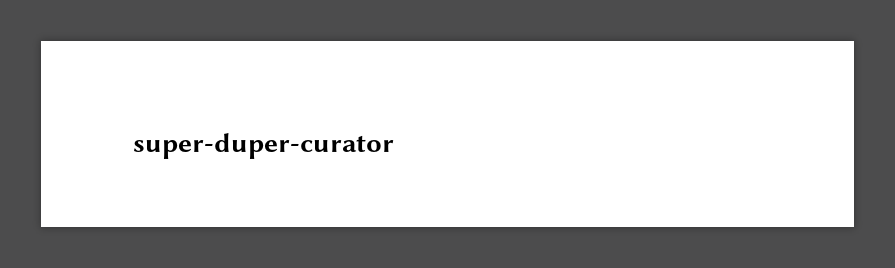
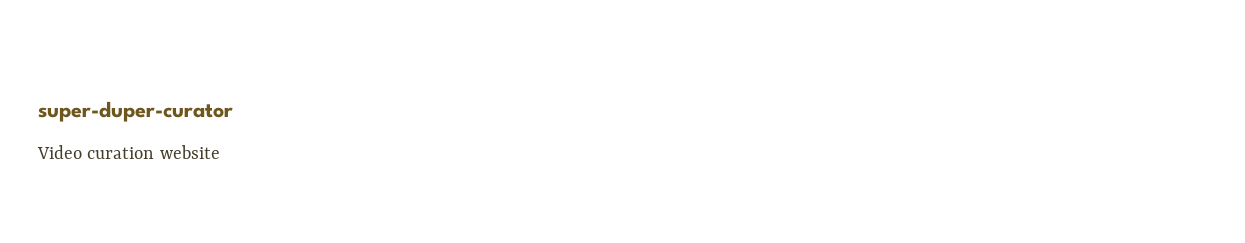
+ Video curation website

